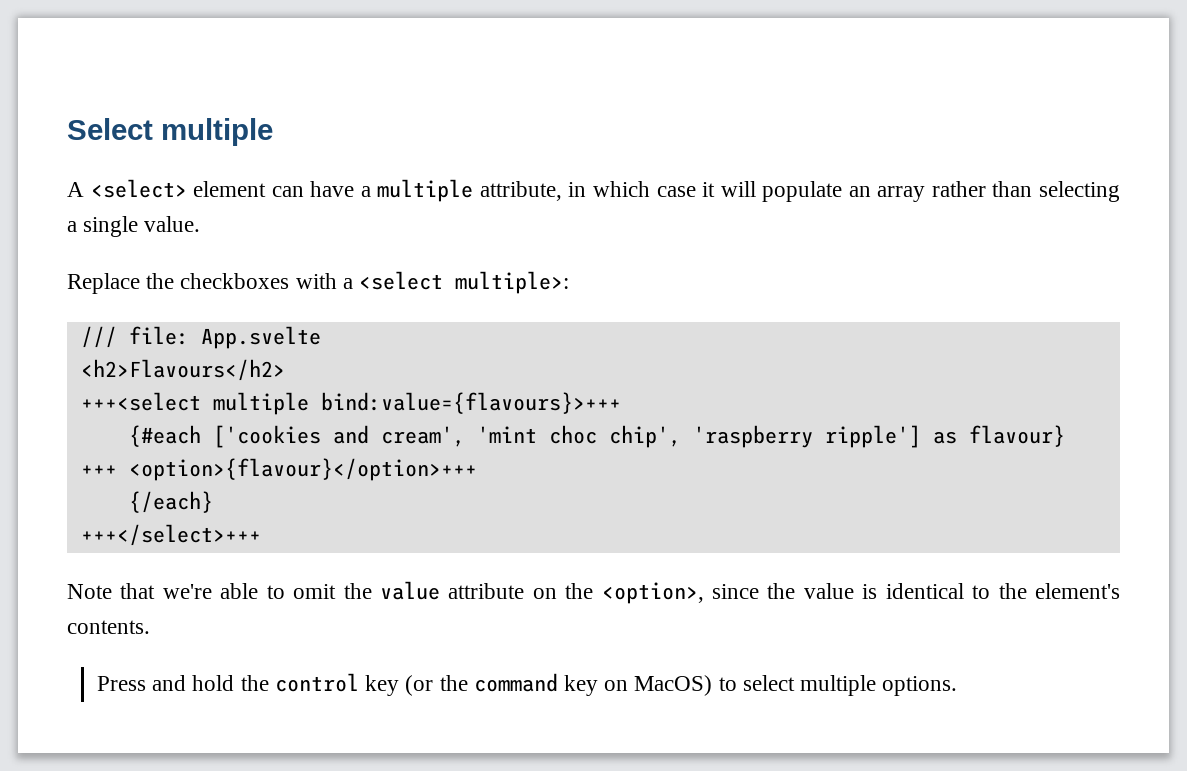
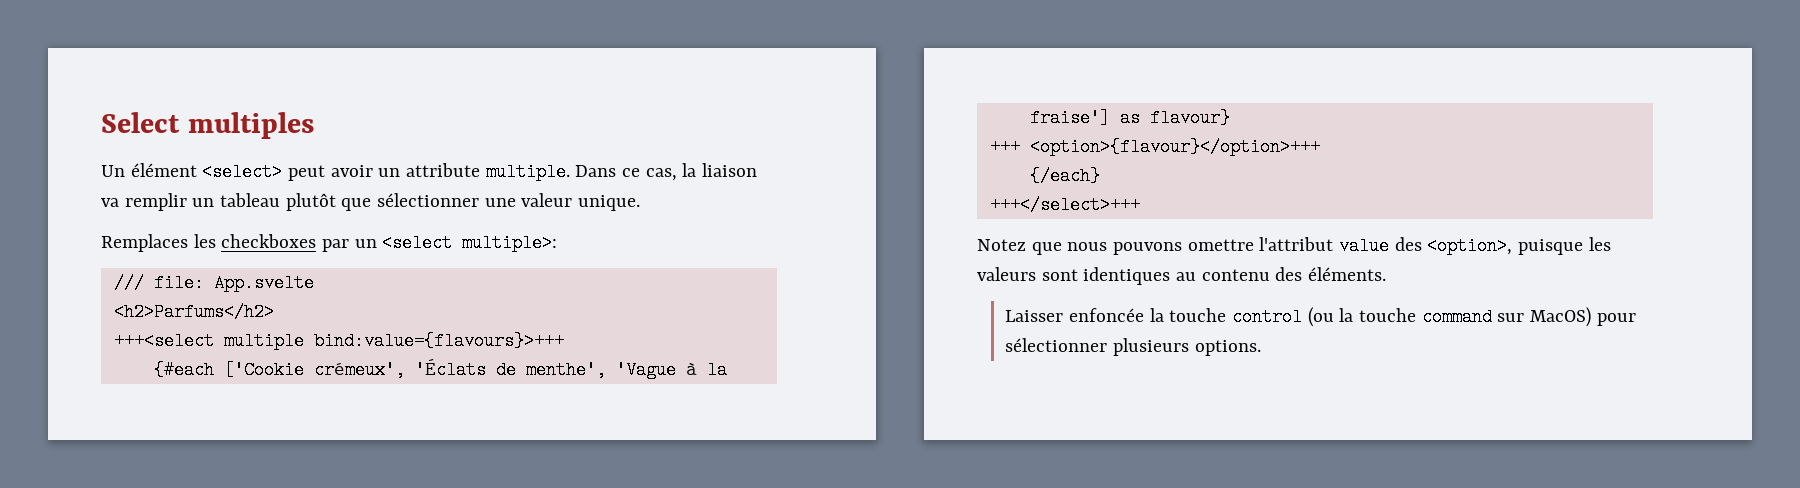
- Select multiple
- A <select> element can have a multiple attribute, in which case it will populate an array rather than selecting a single value.
- Replace the checkboxes with a <select multiple>:
+ Select multiples
+ Un élément <select> peut avoir un attribute multiple. Dans ce cas, la liaison va remplir un tableau plutôt que sélectionner une valeur unique.
+ Remplaces les checkboxes par un <select multiple>:
- <h2>Flavours</h2>
+ <h2>Parfums</h2>
- {#each ['cookies and cream', 'mint choc chip', 'raspberry ripple'] as flavour}
+ {#each ['Cookie crémeux', 'Éclats de menthe', 'Vague à la fraise'] as flavour}
- Note that we're able to omit the value attribute on the <option>, since the value is identical to the element's contents.
- Press and hold the control key (or the command key on MacOS) to select multiple options.
+ Notez que nous pouvons omettre l'attribut value des <option>, puisque les valeurs sont identiques au contenu des éléments.
+ Laisser enfoncée la touche control (ou la touche command sur MacOS) pour sélectionner plusieurs options.

